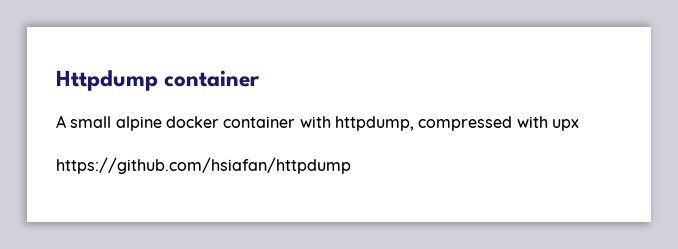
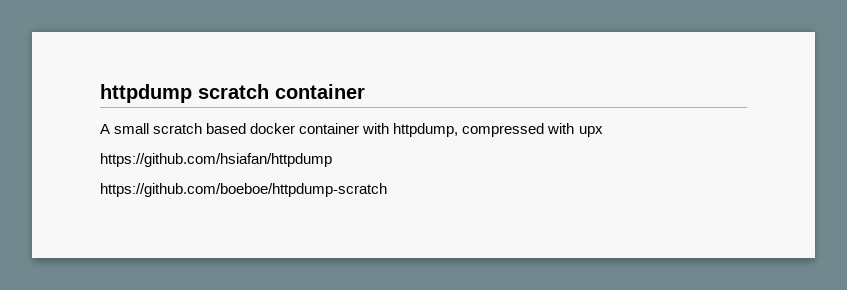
- Httpdump container
+ httpdump scratch container
- A small alpine docker container with httpdump, compressed with upx
+ A small scratch based docker container with httpdump, compressed with upx
+ https://github.com/boeboe/httpdump-scratch

